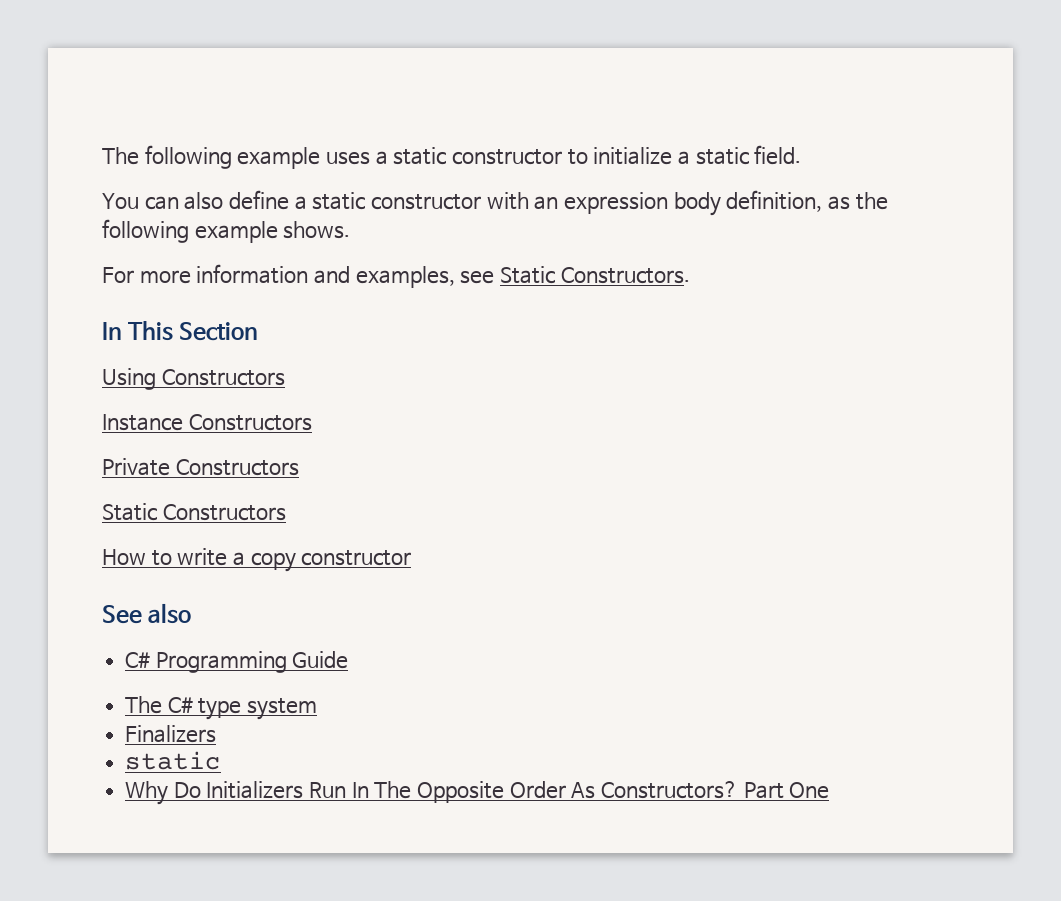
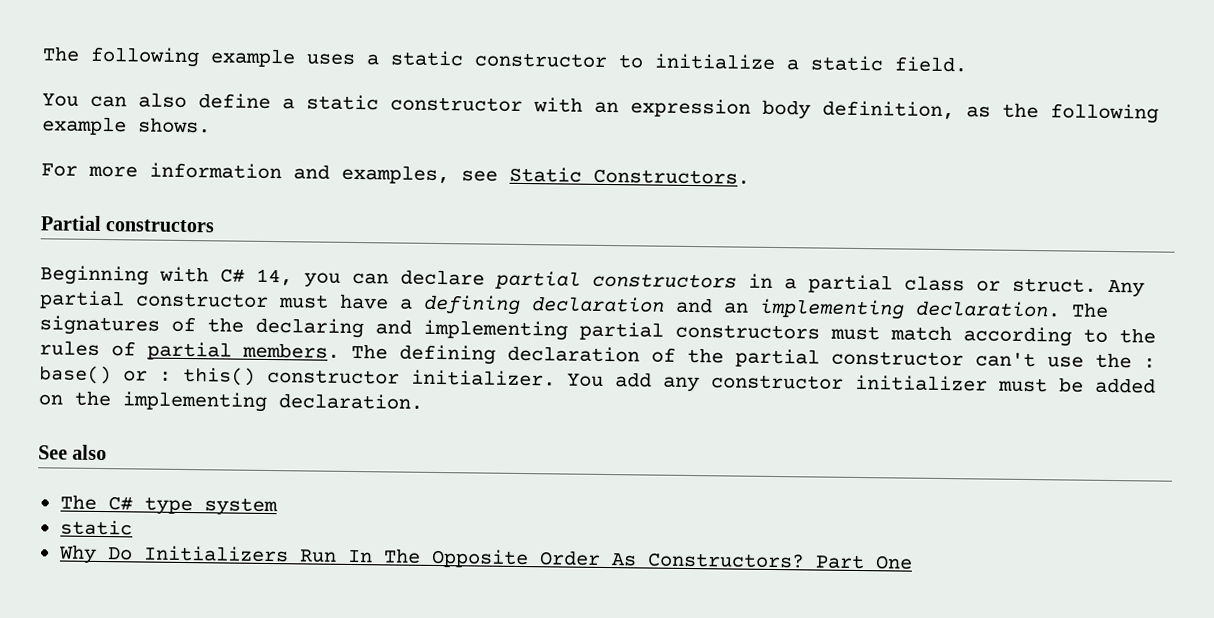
- In This Section
- Using Constructors
- Instance Constructors
- Private Constructors
- Static Constructors
- How to write a copy constructor
+ Partial constructors
+ Beginning with C# 14, you can declare partial constructors in a partial class or struct. Any partial constructor must have a defining declaration and an implementing declaration. The signatures of the declaring and implementing partial constructors must match according to the rules of partial members. The defining declaration of the partial constructor can't use the : base() or : this() constructor initializer. You add any constructor initializer must be added on the implementing declaration.
- C# Programming Guide
- Finalizers

